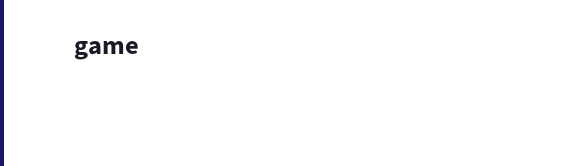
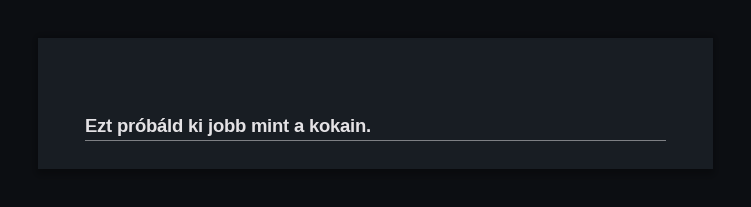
- game
+ Ezt próbáld ki jobb mint a kokain.

